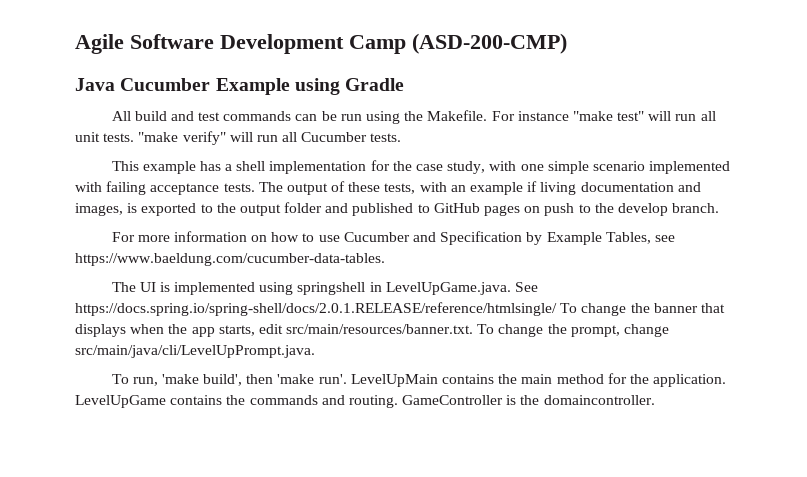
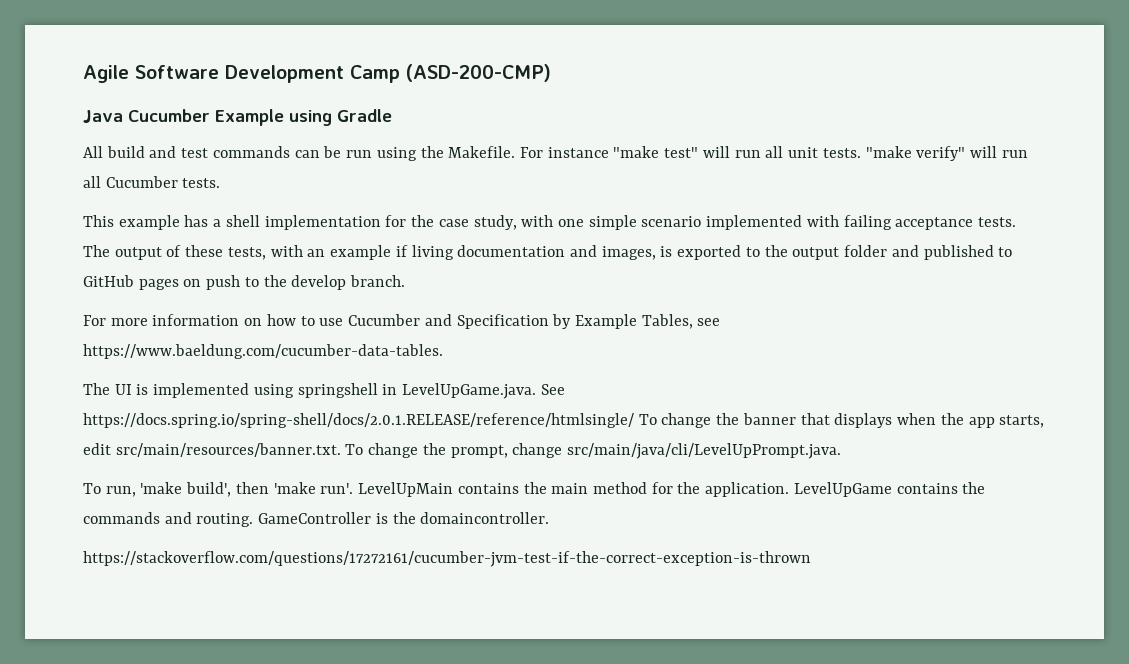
+ https://stackoverflow.com/questions/17272161/cucumber-jvm-test-if-the-correct-exception-is-thrown

